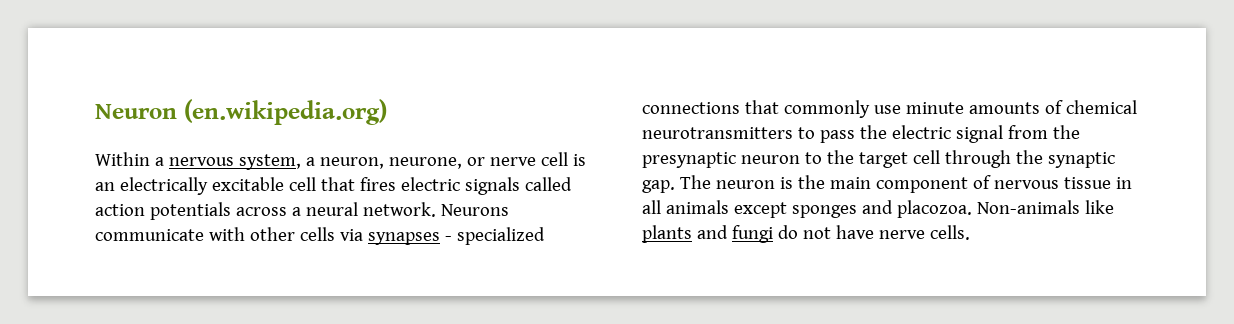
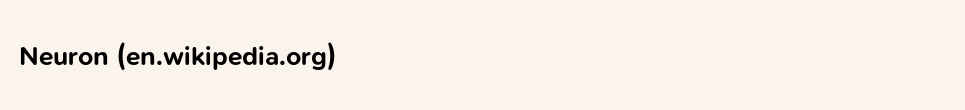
- Within a nervous system, a neuron, neurone, or nerve cell is an electrically excitable cell that fires electric signals called action potentials across a neural network. Neurons communicate with other cells via synapses - specialized connections that commonly use minute amounts of chemical neurotransmitters to pass the electric signal from the presynaptic neuron to the target cell through the synaptic gap. The neuron is the main component of nervous tissue in all animals except sponges and placozoa. Non-animals like plants and fungi do not have nerve cells.

